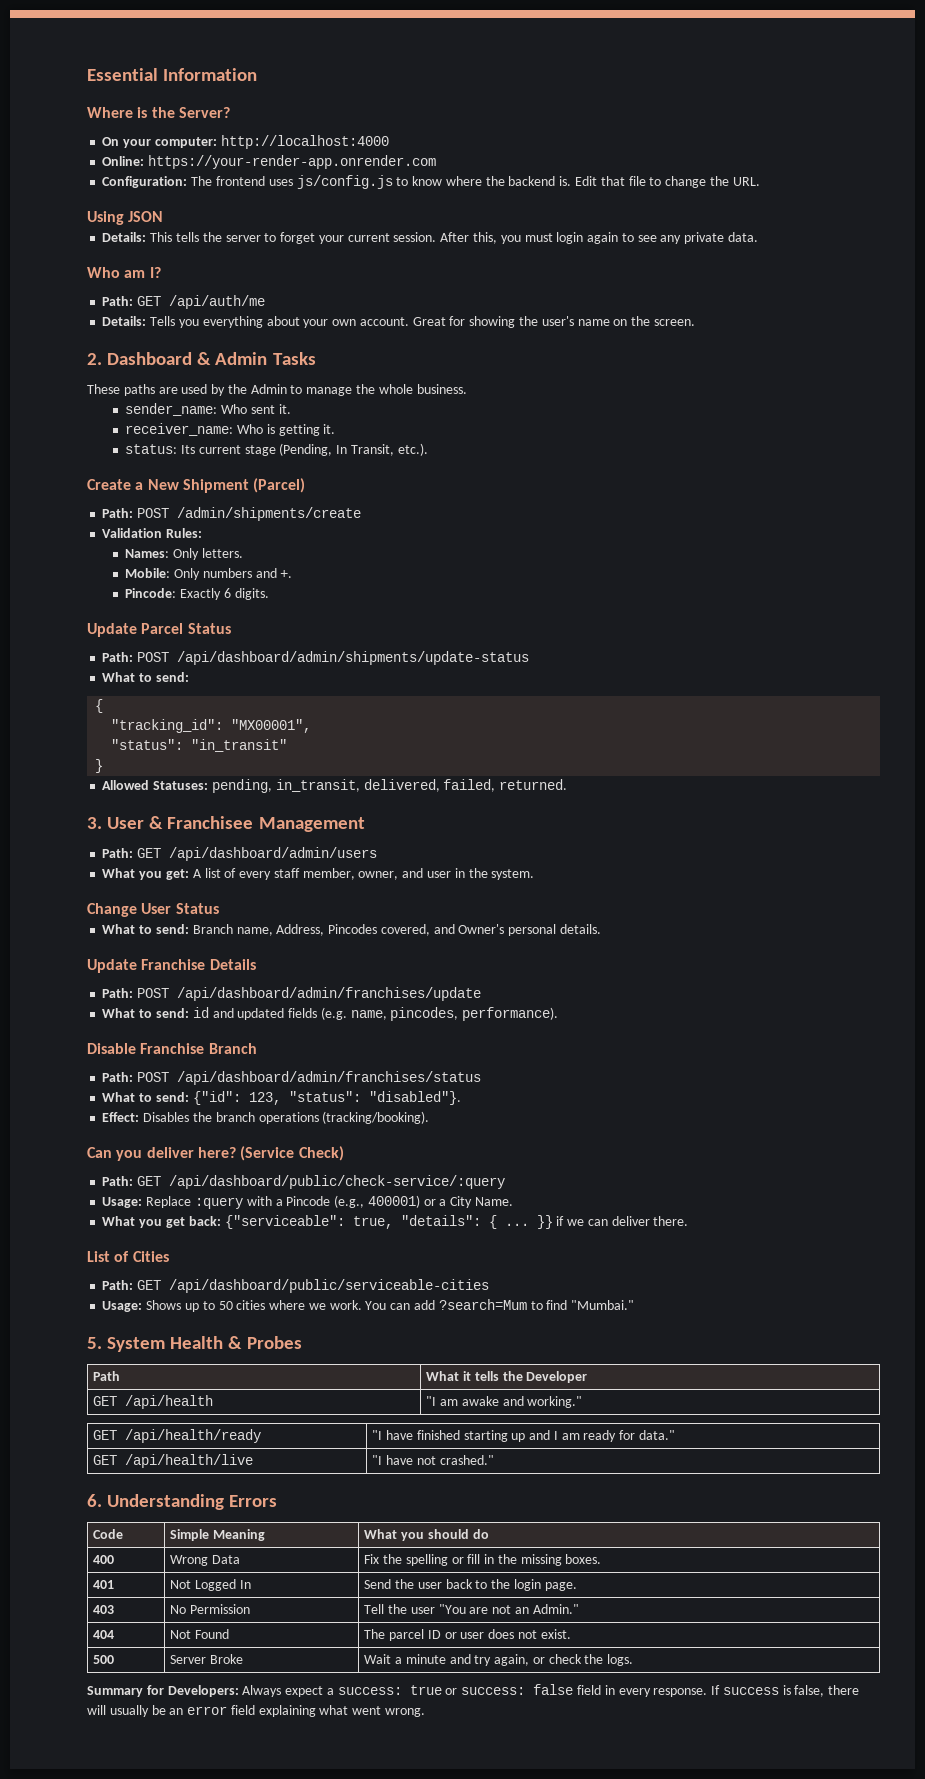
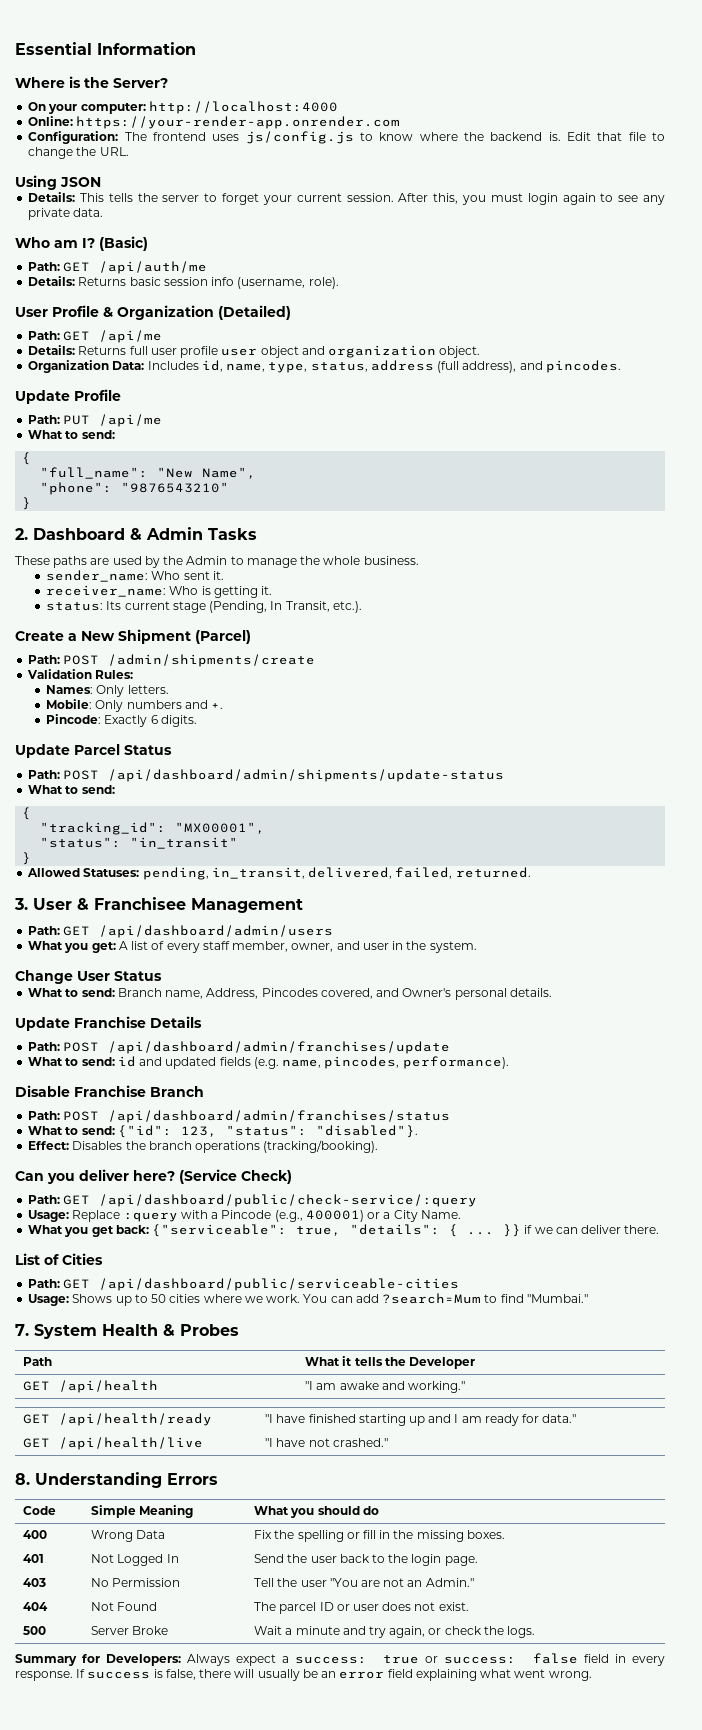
+ (Basic)
- Details: Tells you everything about your own account. Great for showing the user's name on the screen.
+ Details: Returns basic session info (username, role).
+ User Profile & Organization (Detailed)
+ Path: GET /api/me
+ Details: Returns full user profile user object and organization object.
+ Organization Data: Includes id, name, type, status, address (full address), and pincodes.
+ Update Profile
+ Path: PUT /api/me
+ What to send:
+ {
+ "full_name": "New Name",
+ "phone": "9876543210"
+ }
- 5. System Health & Probes
+ 7. System Health & Probes
- 6. Understanding Errors
+ 8. Understanding Errors

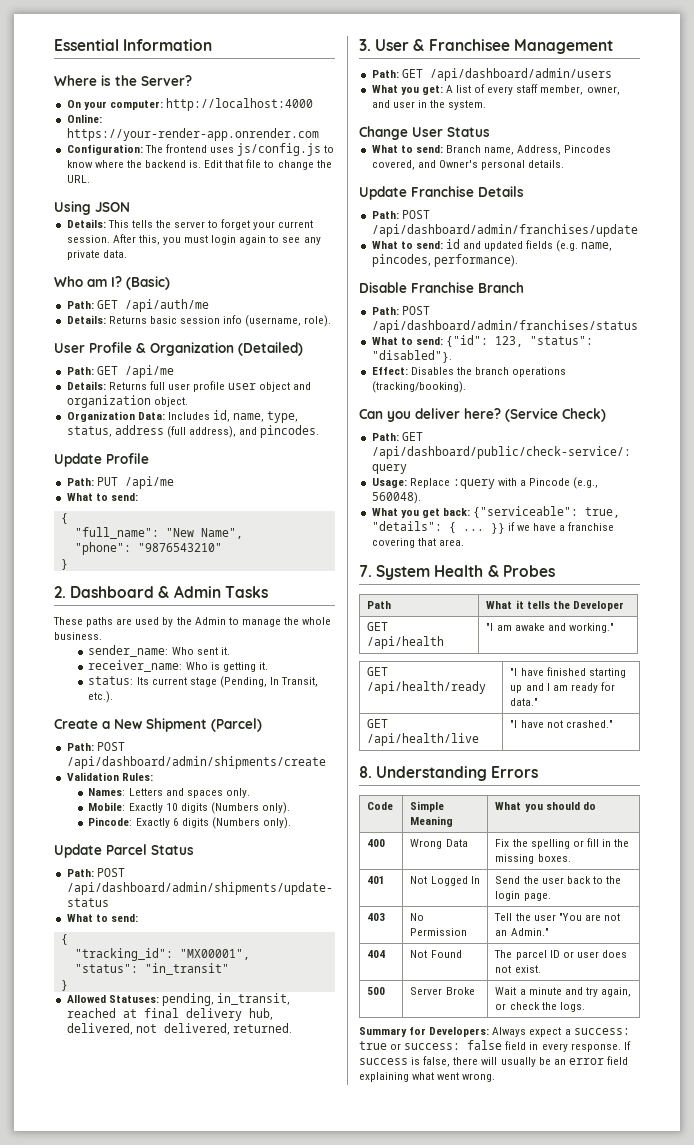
- Path: POST /admin/shipments/create
+ Path: POST /api/dashboard/admin/shipments/create
- Names: Only letters.
- Mobile: Only numbers and +.
+ Names: Letters and spaces only.
+ Mobile: Exactly 10 digits (Numbers only).
- Pincode: Exactly 6 digits.
+ Pincode: Exactly 6 digits (Numbers only).
- Allowed Statuses: pending, in_transit, delivered, failed, returned.
+ Allowed Statuses: pending, in_transit, reached at final delivery hub, delivered, not delivered, returned.
- Usage: Replace :query with a Pincode (e.g., 400001) or a City Name.
+ Usage: Replace :query with a Pincode (e.g., 560048).
- }} if we can deliver there.
- List of Cities
- Path: GET /api/dashboard/public/serviceable-cities
- Usage: Shows up to 50 cities where we work. You can add ?search=Mum to find "Mumbai."
+ }} if we have a franchise covering that area.

